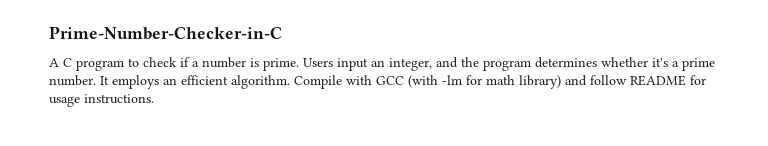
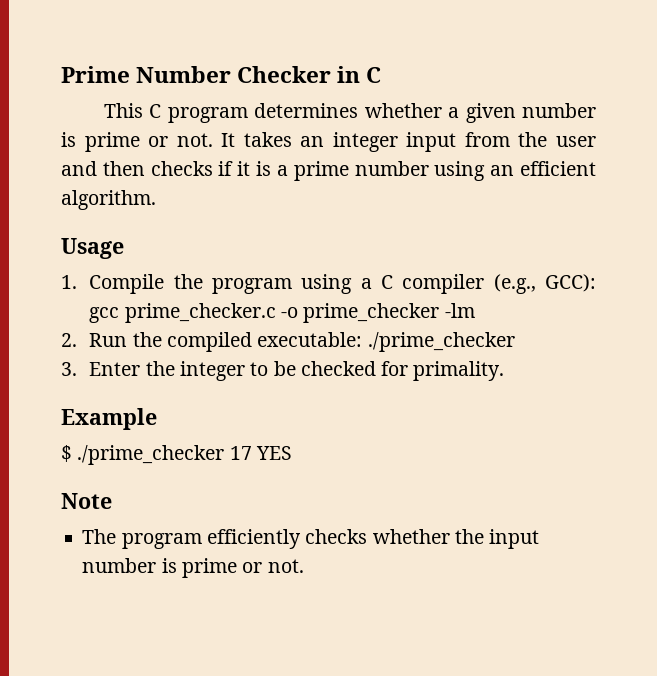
- Prime-Number-Checker-in-C
- A C program to check if a number is prime. Users input an integer, and the program determines whether it's a prime number. It employs an efficient algorithm. Compile with GCC (with -lm for math library) and follow README for usage instructions.
+ Prime Number Checker in C
+ This C program determines whether a given number is prime or not. It takes an integer input from the user and then checks if it is a prime number using an efficient algorithm.
+ Usage
+ 1. Compile the program using a C compiler (e.g., GCC): gcc prime_checker.c -o prime_checker -lm
+ 2. Run the compiled executable: ./prime_checker
+ 3. Enter the integer to be checked for primality.
+ Example
+ $ ./prime_checker 17 YES
+ Note
+ The program efficiently checks whether the input number is prime or not.

